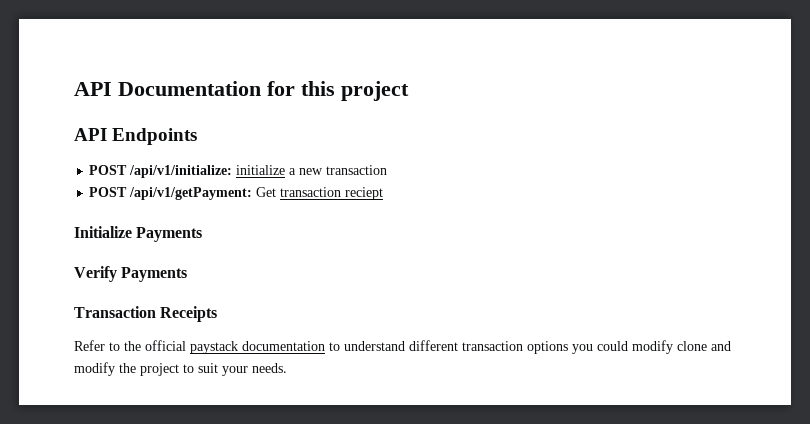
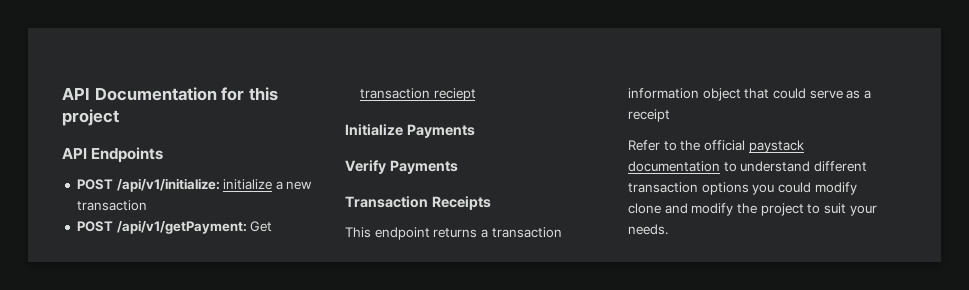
+ This endpoint returns a transaction information object that could serve as a receipt

